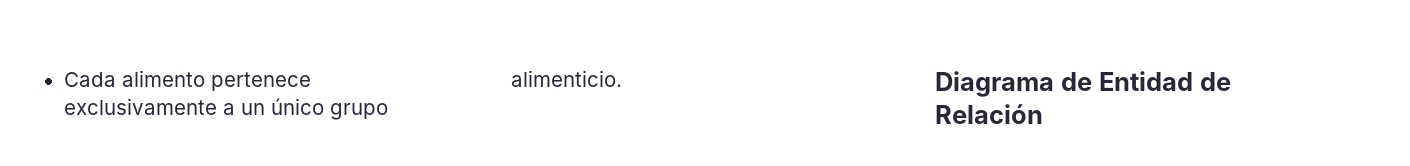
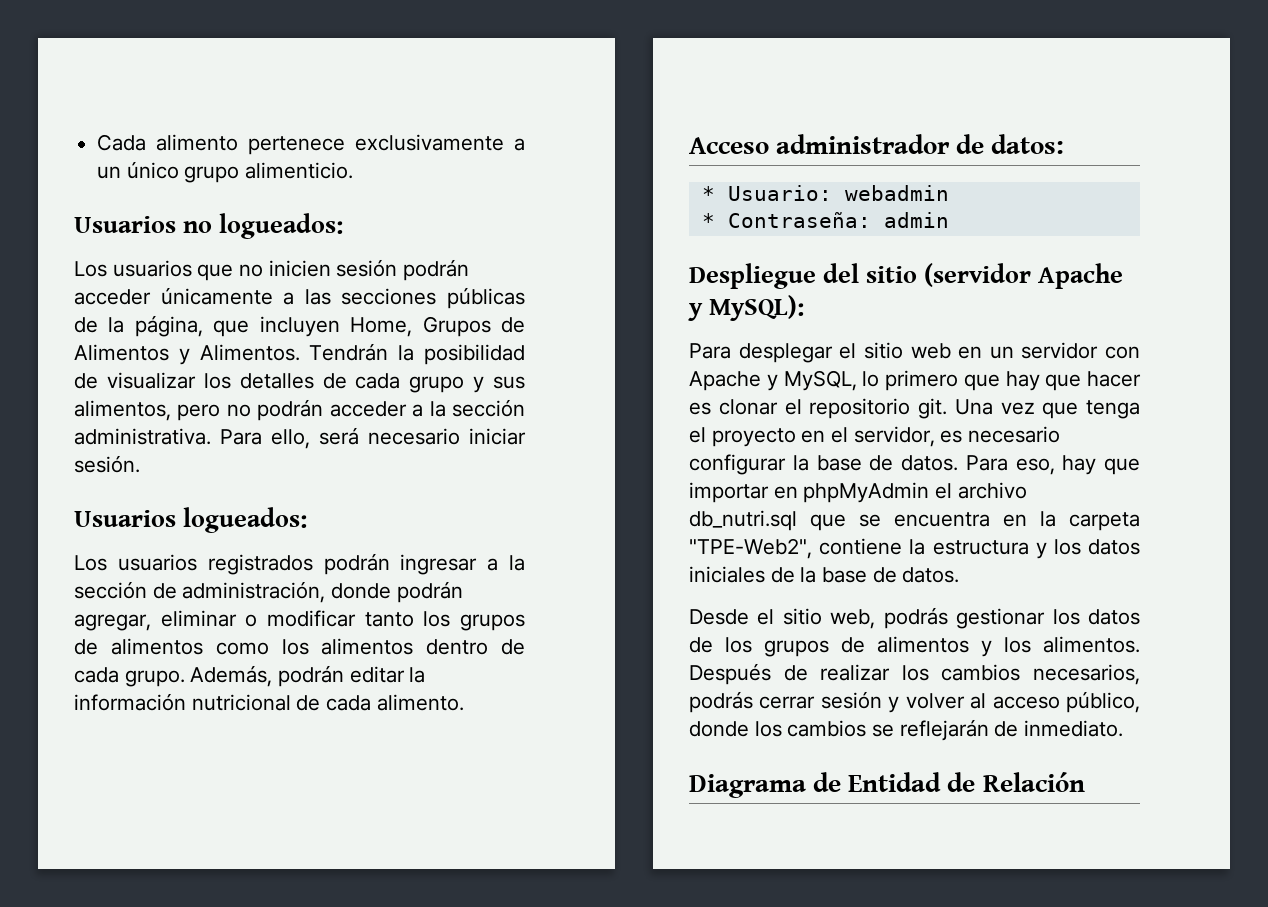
+ Usuarios no logueados:
+ Los usuarios que no inicien sesión podrán acceder únicamente a las secciones públicas de la página, que incluyen Home, Grupos de Alimentos y Alimentos. Tendrán la posibilidad de visualizar los detalles de cada grupo y sus alimentos, pero no podrán acceder a la sección administrativa. Para ello, será necesario iniciar sesión.
+ Usuarios logueados:
+ Los usuarios registrados podrán ingresar a la sección de administración, donde podrán agregar, eliminar o modificar tanto los grupos de alimentos como los alimentos dentro de cada grupo. Además, podrán editar la información nutricional de cada alimento.
+ Acceso administrador de datos:
+ * Usuario: webadmin
+ * Contraseña: admin
+ Despliegue del sitio (servidor Apache y MySQL):
+ Para desplegar el sitio web en un servidor con Apache y MySQL, lo primero que hay que hacer es clonar el repositorio git. Una vez que tenga el proyecto en el servidor, es necesario configurar la base de datos. Para eso, hay que importar en phpMyAdmin el archivo db_nutri.sql que se encuentra en la carpeta "TPE-Web2", contiene la estructura y los datos iniciales de la base de datos.
+ Desde el sitio web, podrás gestionar los datos de los grupos de alimentos y los alimentos. Después de realizar los cambios necesarios, podrás cerrar sesión y volver al acceso público, donde los cambios se reflejarán de inmediato.

